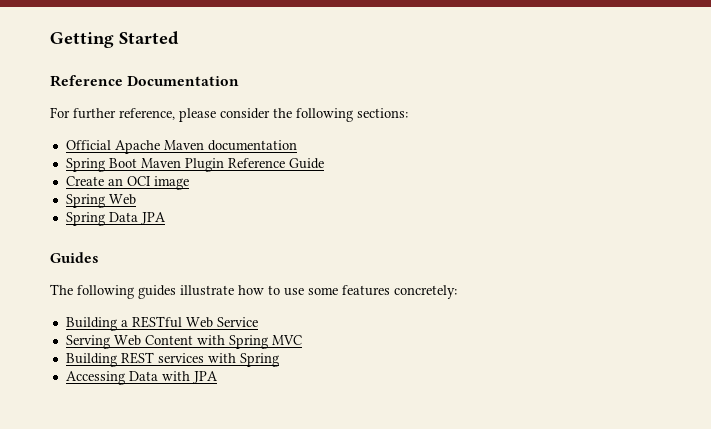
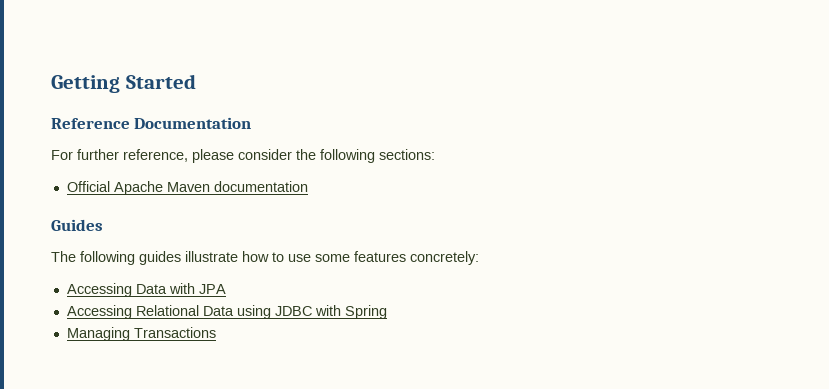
- Spring Boot Maven Plugin Reference Guide
- Create an OCI image
- Spring Web
- Spring Data JPA
- Building a RESTful Web Service
- Serving Web Content with Spring MVC
- Building REST services with Spring
  Accessing Data with JPA
+ Accessing Relational Data using JDBC with Spring
+ Managing Transactions

